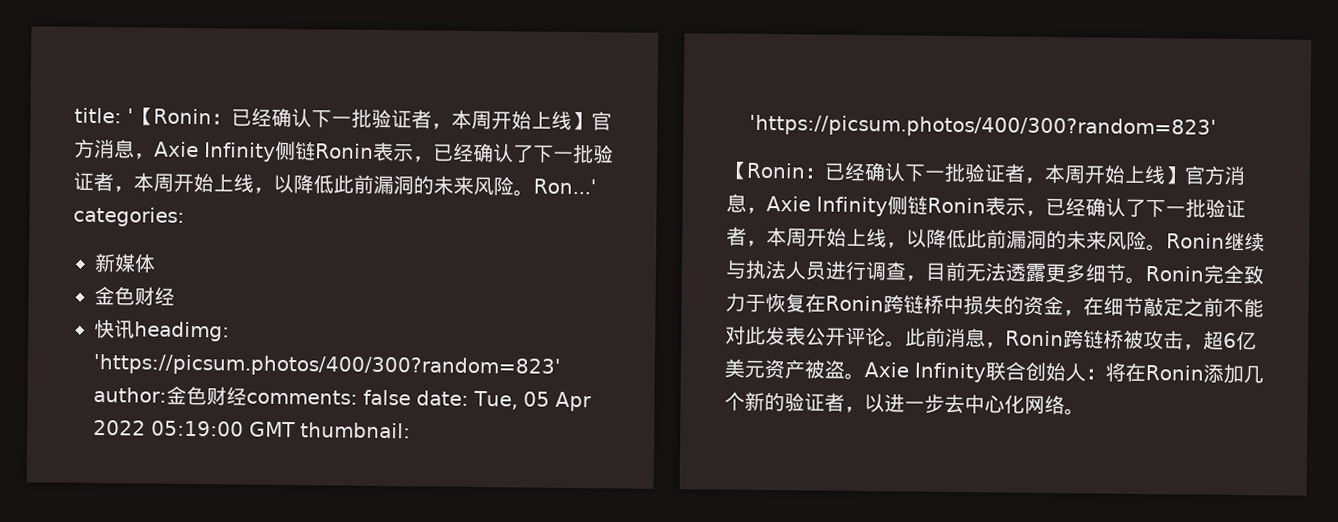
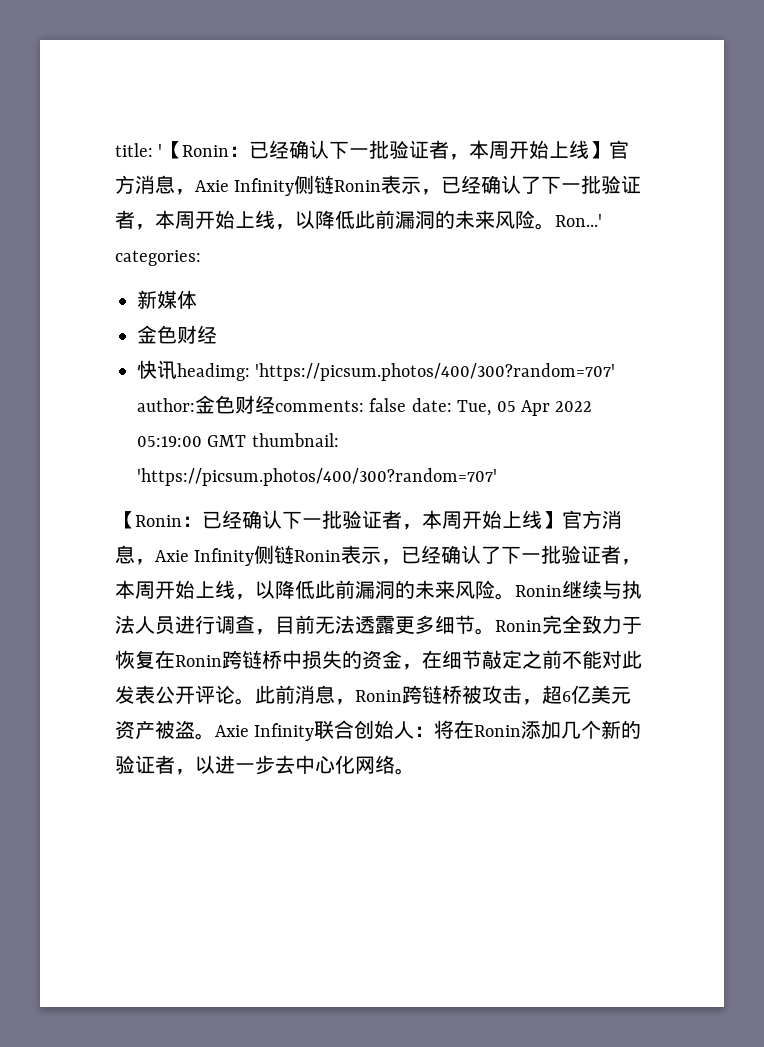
- 快讯headimg: 'https://picsum.photos/400/300?random=823' author:金色财经comments: false date: Tue, 05 Apr 2022 05:19:00 GMT thumbnail: 'https://picsum.photos/400/300?random=823'
+ 快讯headimg: 'https://picsum.photos/400/300?random=707' author:金色财经comments: false date: Tue, 05 Apr 2022 05:19:00 GMT thumbnail: 'https://picsum.photos/400/300?random=707'

